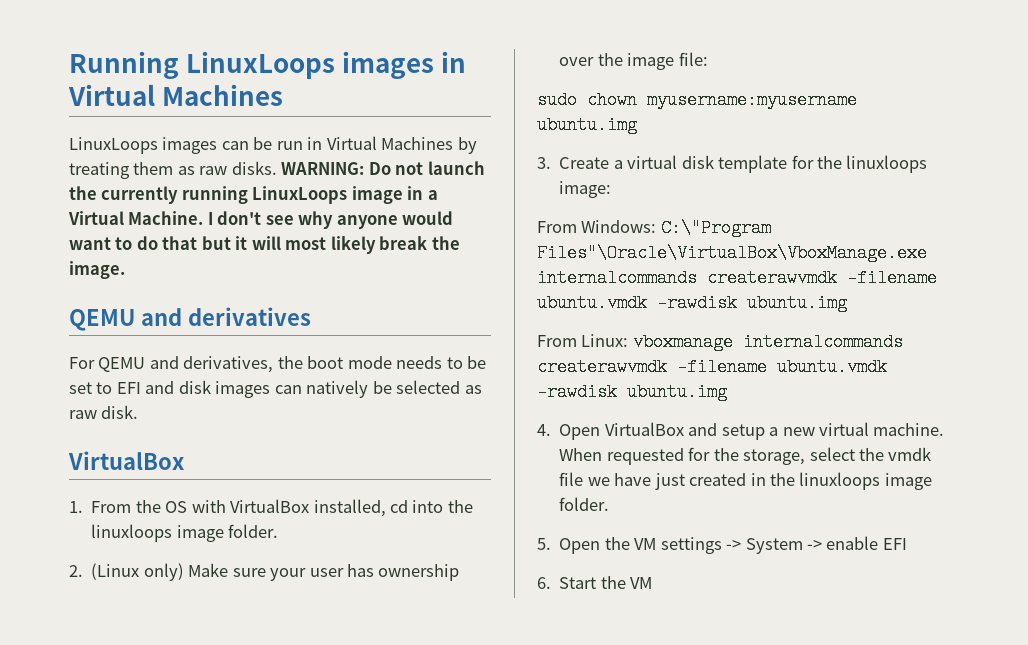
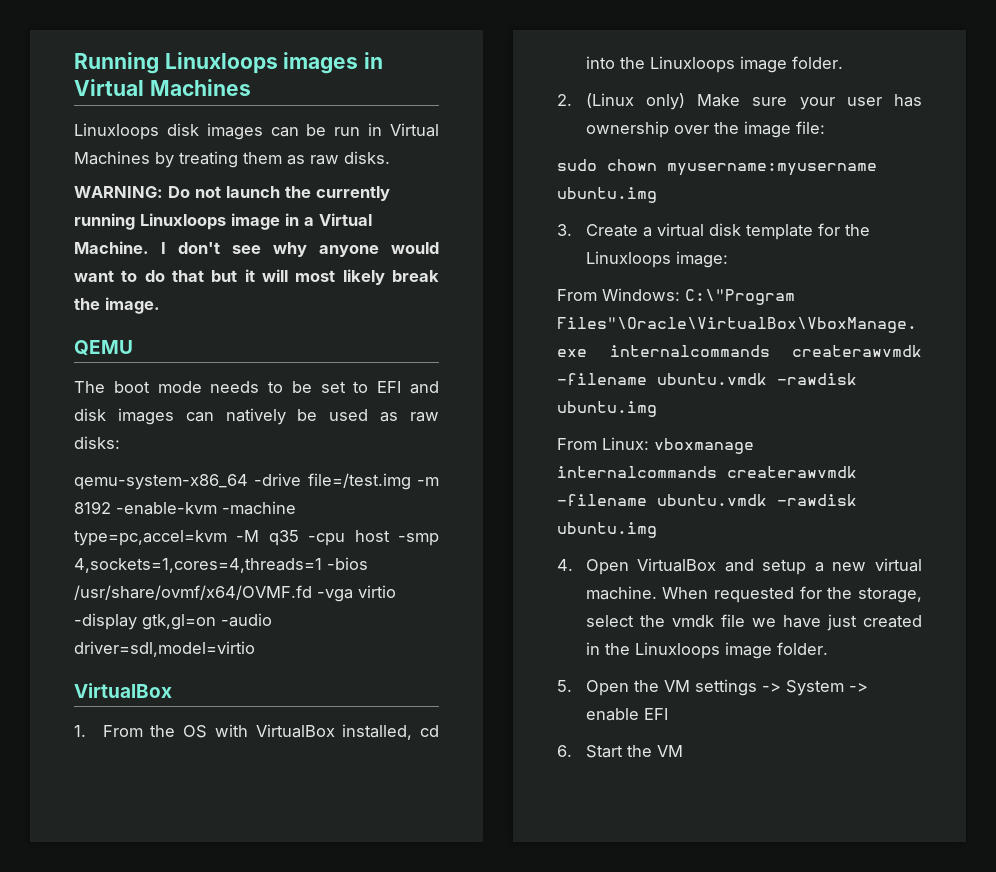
- Running LinuxLoops images in Virtual Machines
+ Running Linuxloops images in Virtual Machines
- LinuxLoops images can be run in Virtual Machines by treating them as raw disks. WARNING: Do not launch the currently running LinuxLoops image in a Virtual Machine.
+ Linuxloops disk images can be run in Virtual Machines by treating them as raw disks.
+ WARNING: Do not launch the currently running Linuxloops image in a Virtual Machine.
- QEMU and derivatives
- For QEMU and derivatives, the boot mode needs to be set to EFI and disk images can natively be selected as raw disk.
+ QEMU
+ The boot mode needs to be set to EFI and disk images can natively be used as raw disks:
+ qemu-system-x86_64 -drive file=/test.img -m 8192 -enable-kvm -machine type=pc,accel=kvm -M q35 -cpu host -smp 4,sockets=1,cores=4,threads=1 -bios /usr/share/ovmf/x64/OVMF.fd -vga virtio -display gtk,gl=on -audio driver=sdl,model=virtio
- 1. From the OS with VirtualBox installed, cd into the linuxloops image folder.
+ 1. From the OS with VirtualBox installed, cd into the Linuxloops image folder.
- 3. Create a virtual disk template for the linuxloops image:
+ 3. Create a virtual disk template for the Linuxloops image:
- When requested for the storage, select the vmdk file we have just created in the linuxloops image folder.
+ When requested for the storage, select the vmdk file we have just created in the Linuxloops image folder.

